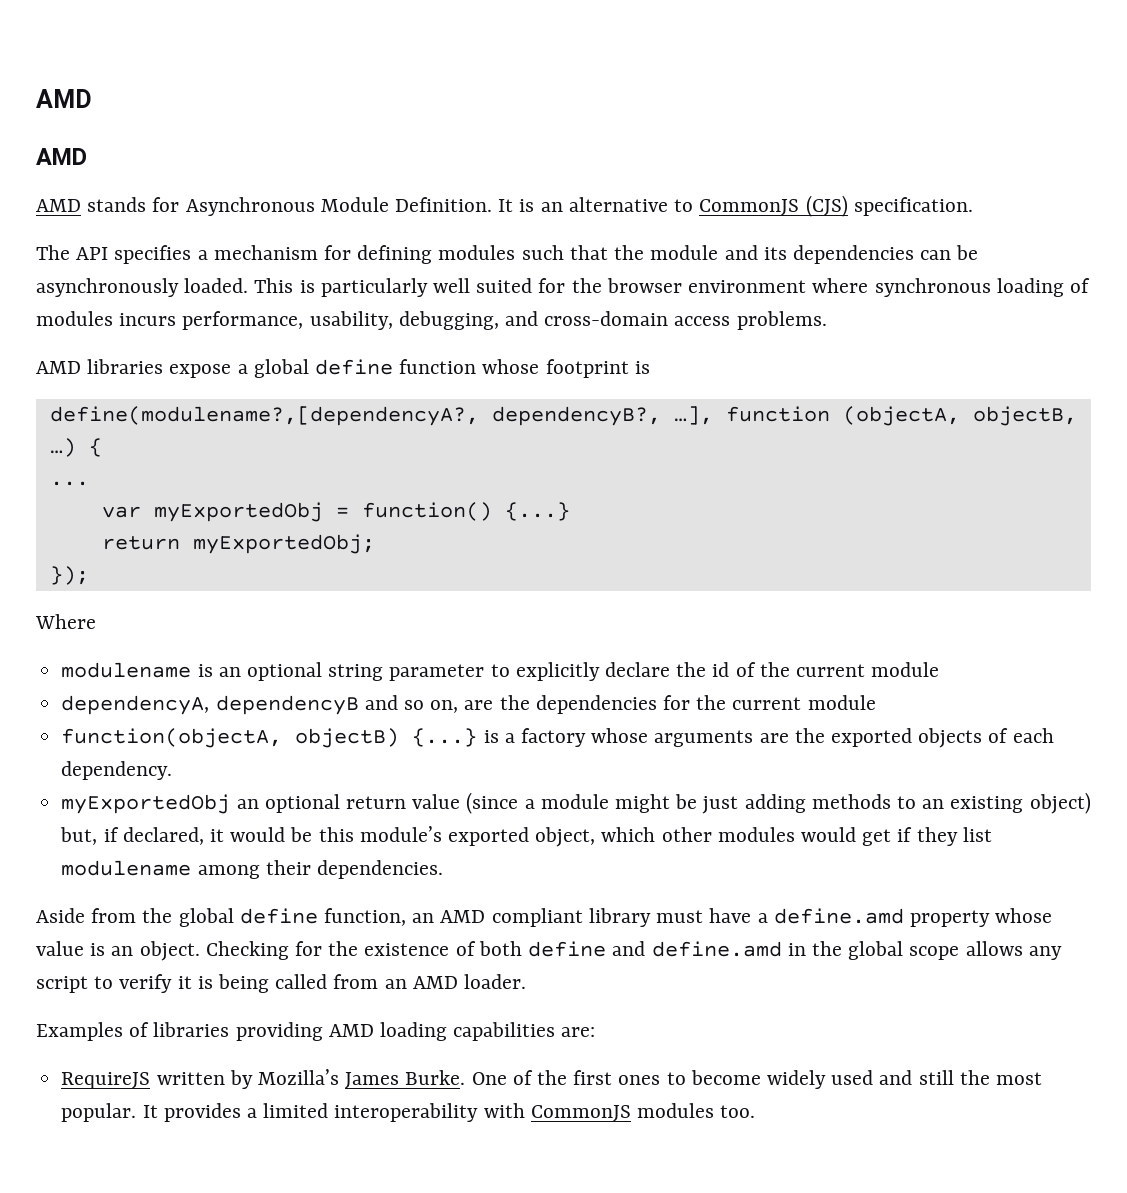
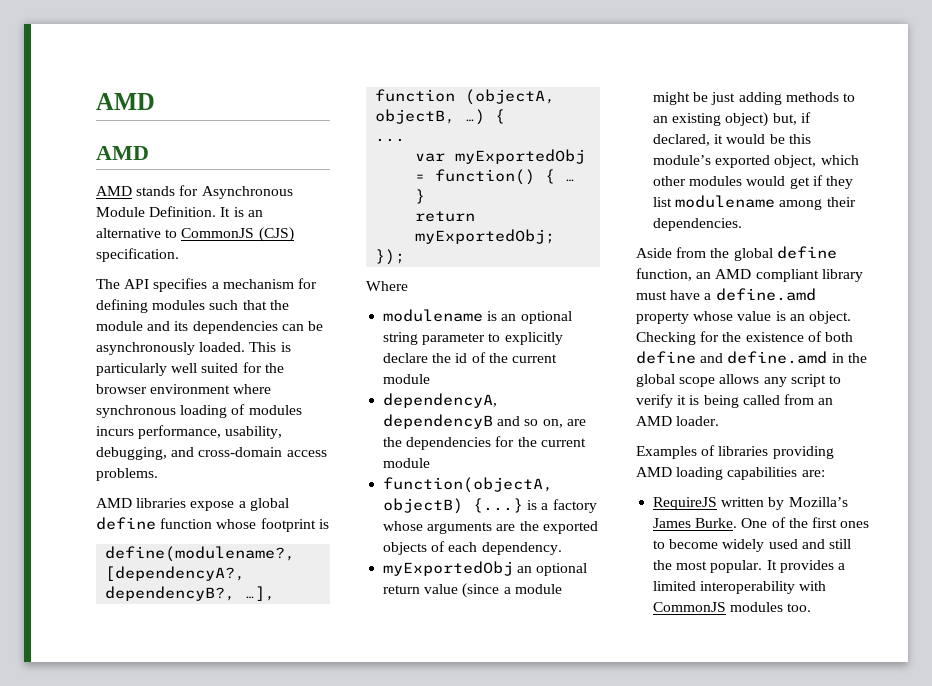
- var myExportedObj = function() {...}
+ var myExportedObj = function() { … }

